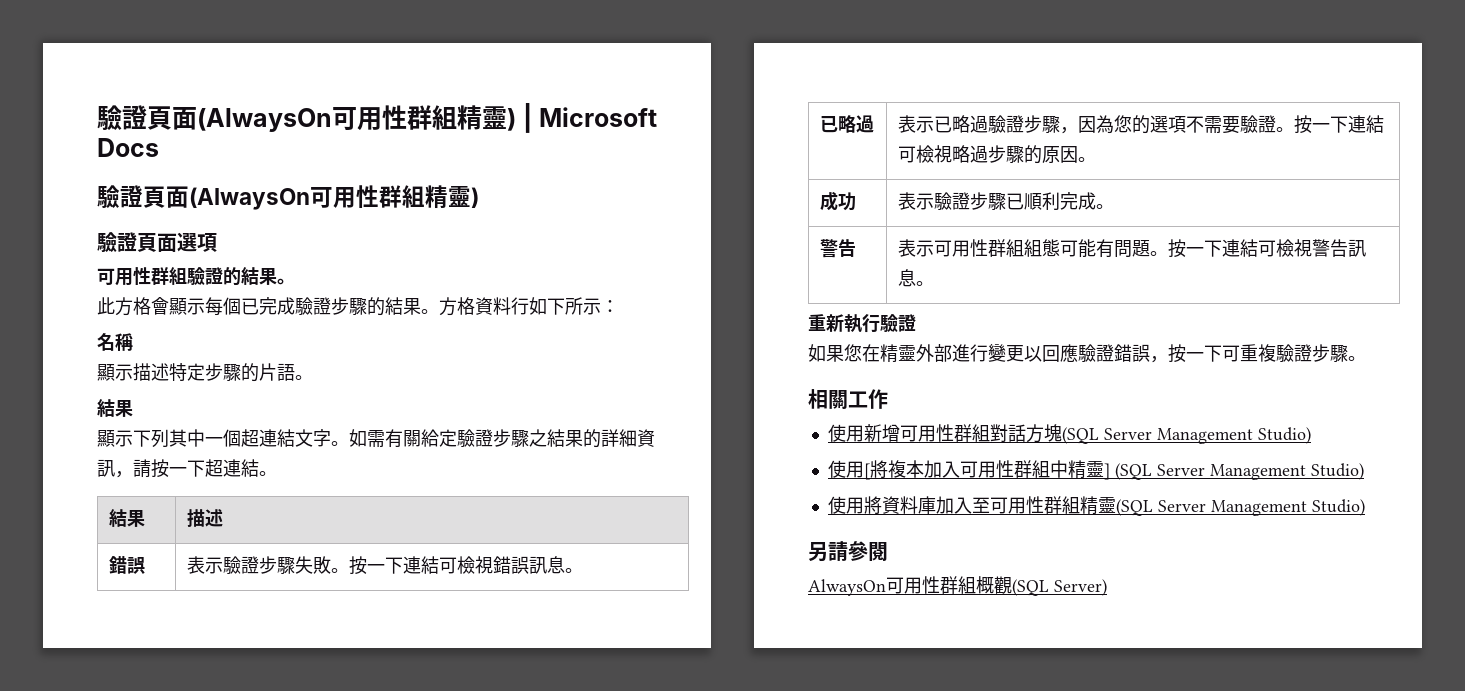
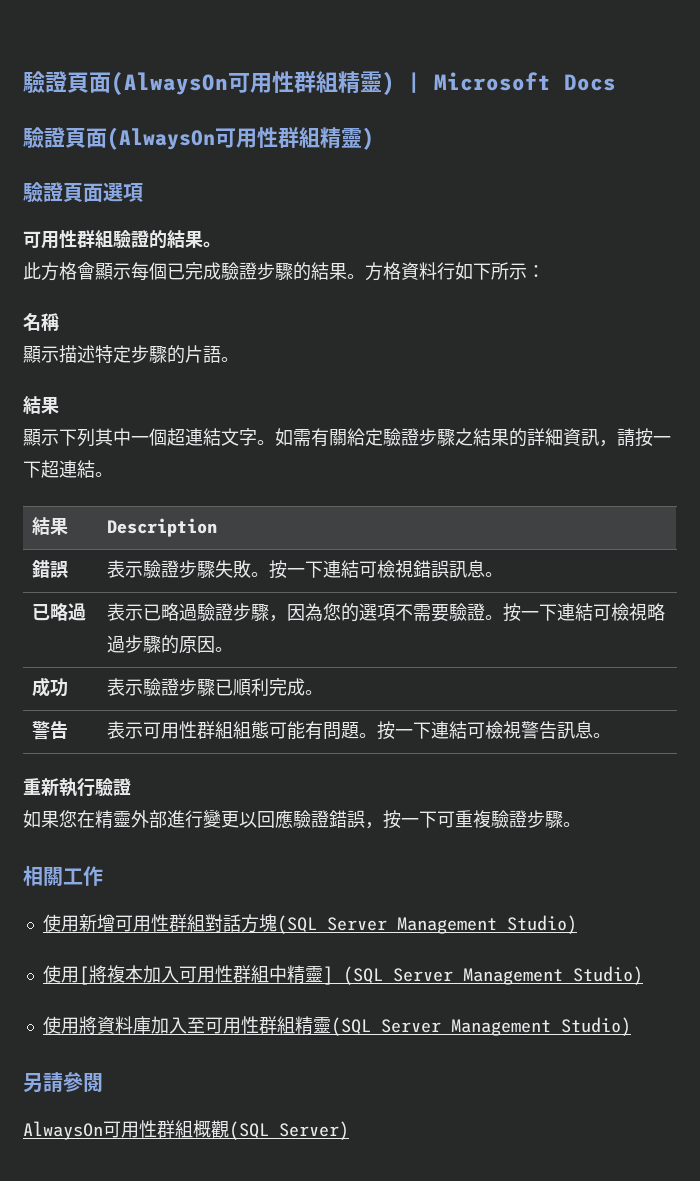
- 結果 | 描述
+ 結果 | Description

